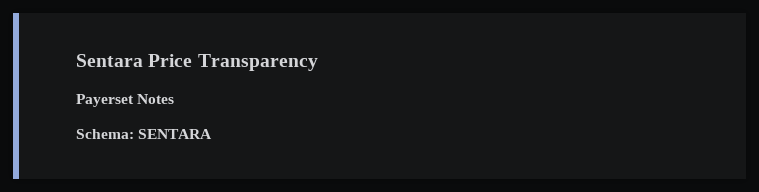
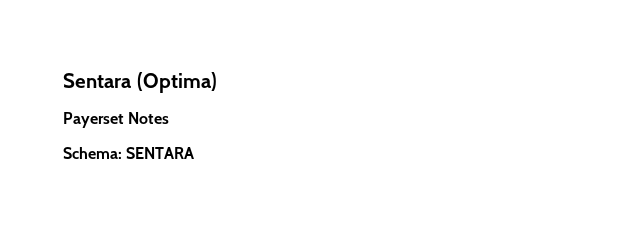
- Sentara Price Transparency
+ Sentara (Optima)

